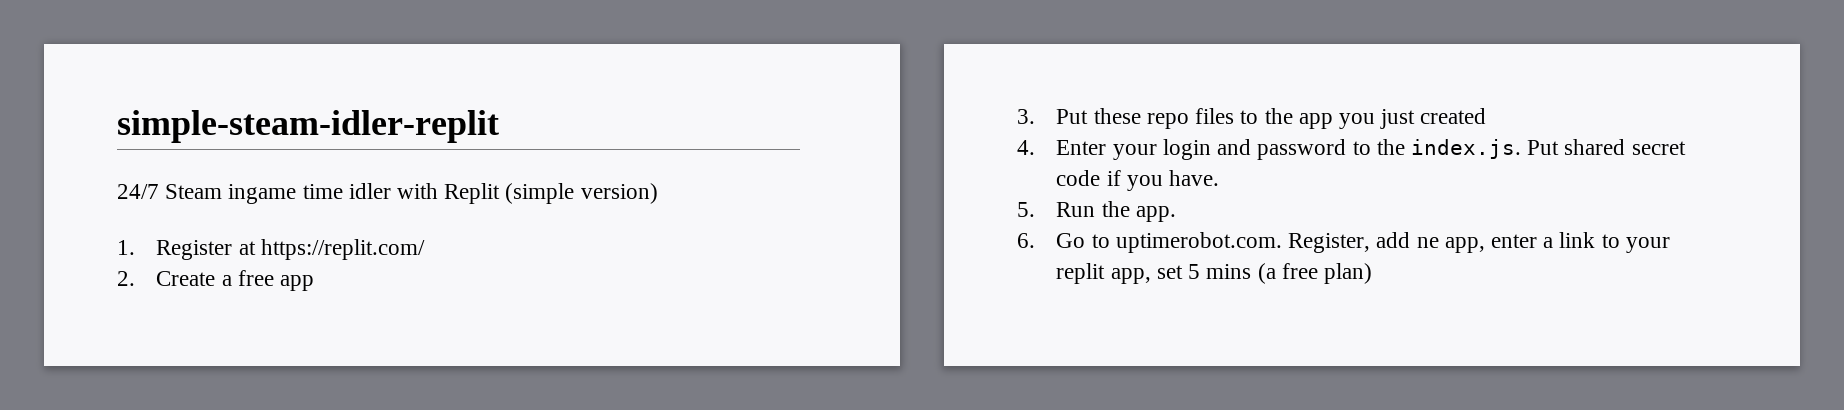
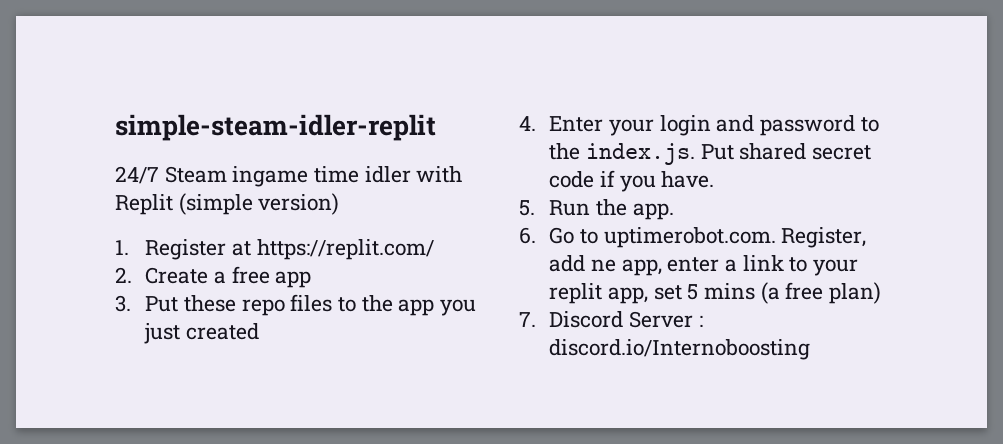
+ 7. Discord Server : discord.io/Internoboosting

